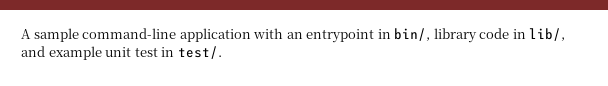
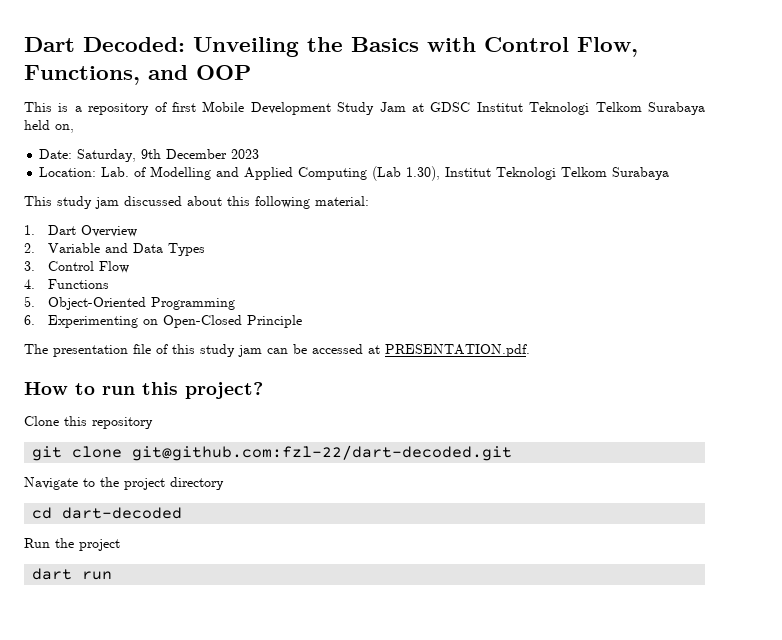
- A sample command-line application with an entrypoint in bin/, library code in lib/, and example unit test in test/.
+ Dart Decoded: Unveiling the Basics with Control Flow, Functions, and OOP
+ This is a repository of first Mobile Development Study Jam at GDSC Institut Teknologi Telkom Surabaya held on,
+ Date: Saturday, 9th December 2023
+ Location: Lab. of Modelling and Applied Computing (Lab 1.30), Institut Teknologi Telkom Surabaya
+ This study jam discussed about this following material:
+ 1. Dart Overview
+ 2. Variable and Data Types
+ 3. Control Flow
+ 4. Functions
+ 5. Object-Oriented Programming
+ 6. Experimenting on Open-Closed Principle
+ The presentation file of this study jam can be accessed at PRESENTATION.pdf.
+ How to run this project?
+ Clone this repository
+ git clone git@github.com:fzl-22/dart-decoded.git
+ Navigate to the project directory
+ cd dart-decoded
+ Run the project
+ dart run

